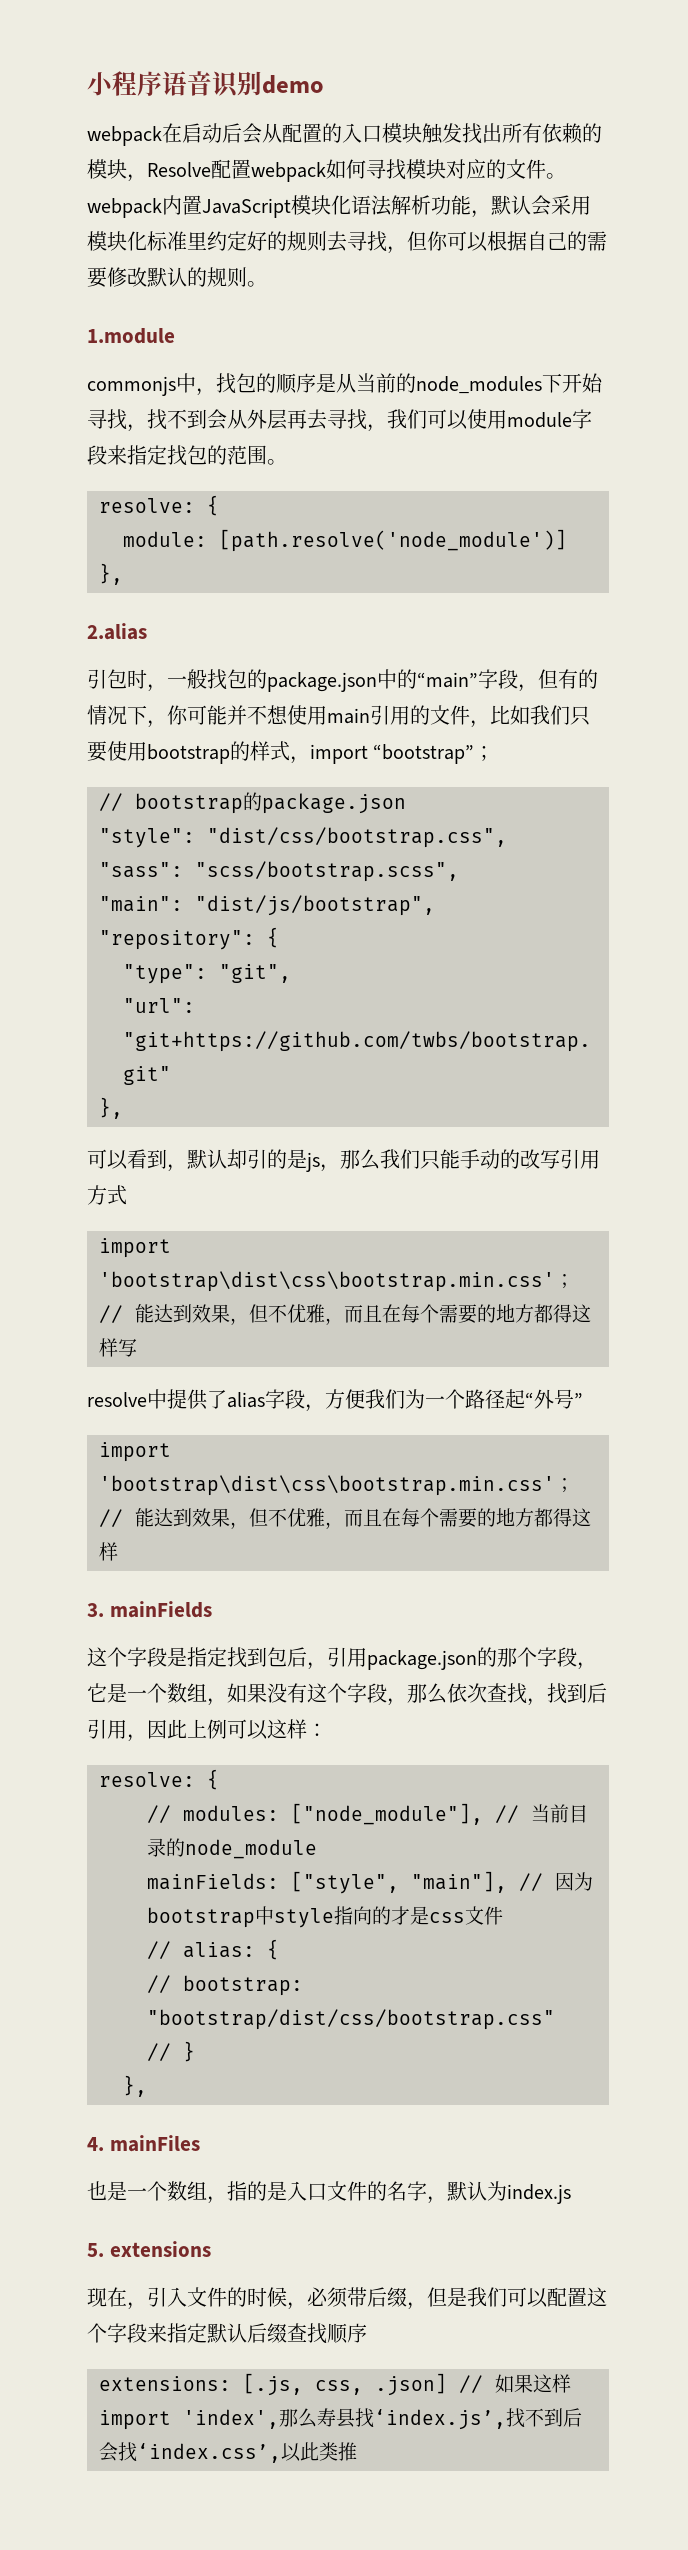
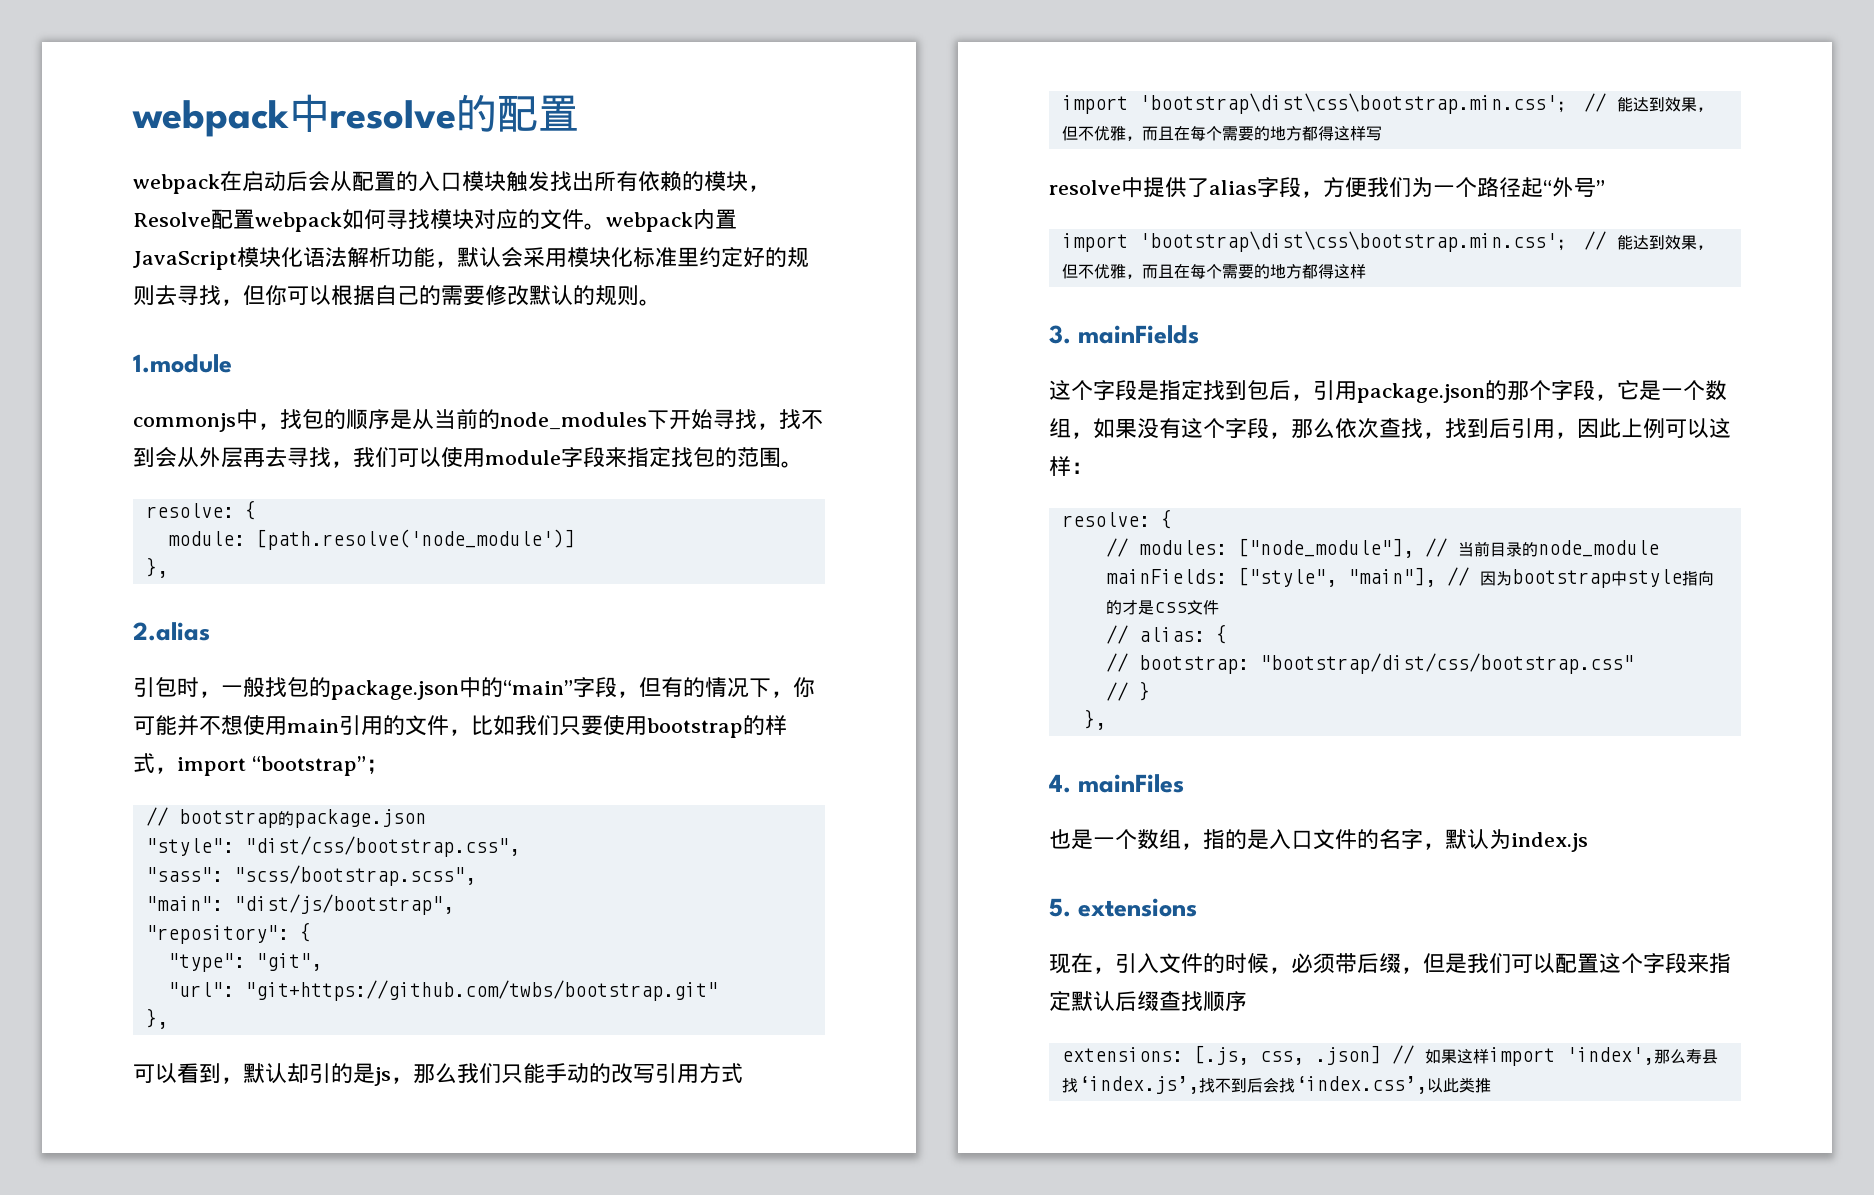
- 小程序语音识别demo
+ webpack中resolve的配置

